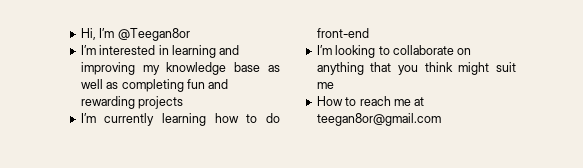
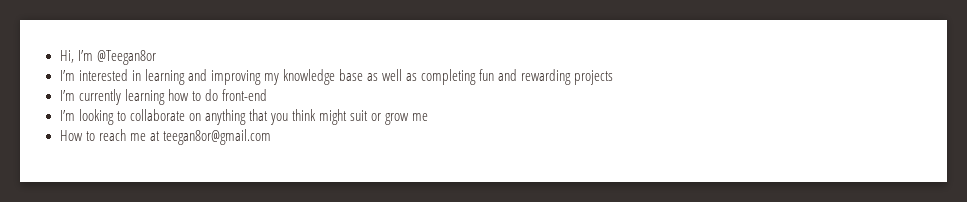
- I’m looking to collaborate on anything that you think might suit me
+ I’m looking to collaborate on anything that you think might suit or grow me

